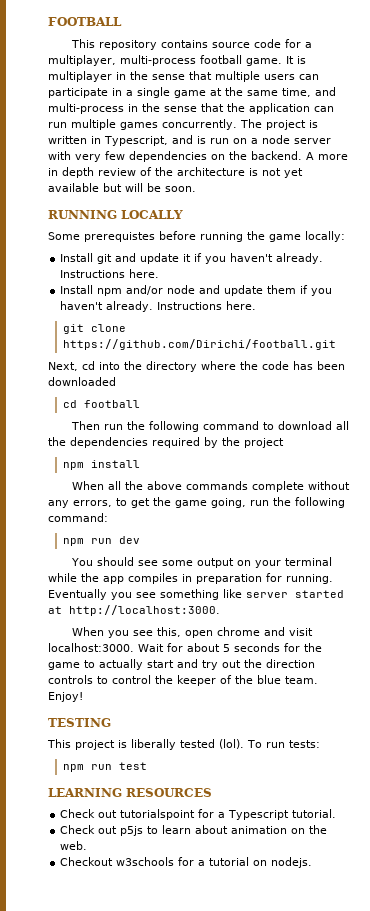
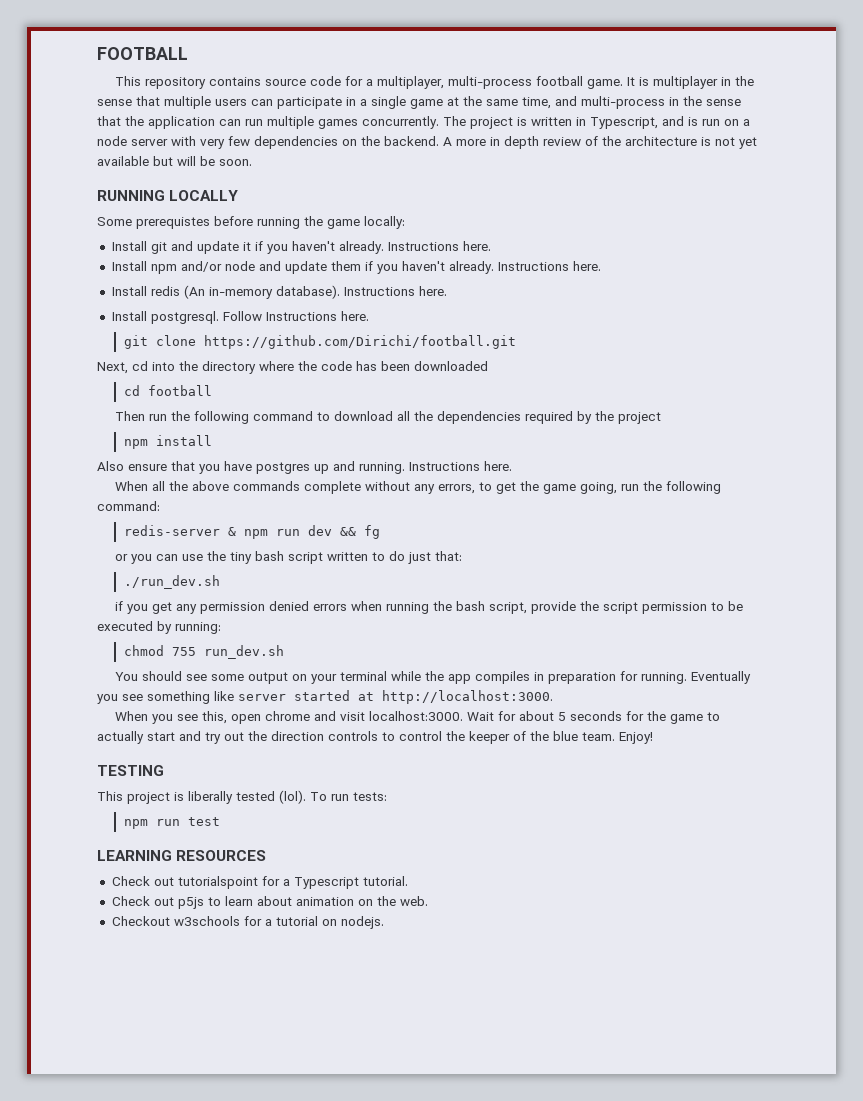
+ Install redis (An in-memory database). Instructions here.
+ Install postgresql. Follow Instructions here.
+ Also ensure that you have postgres up and running. Instructions here.
- npm run dev
+ redis-server & npm run dev && fg
+ or you can use the tiny bash script written to do just that:
+ ./run_dev.sh
+ if you get any permission denied errors when running the bash script, provide the script permission to be executed by running:
+ chmod 755 run_dev.sh

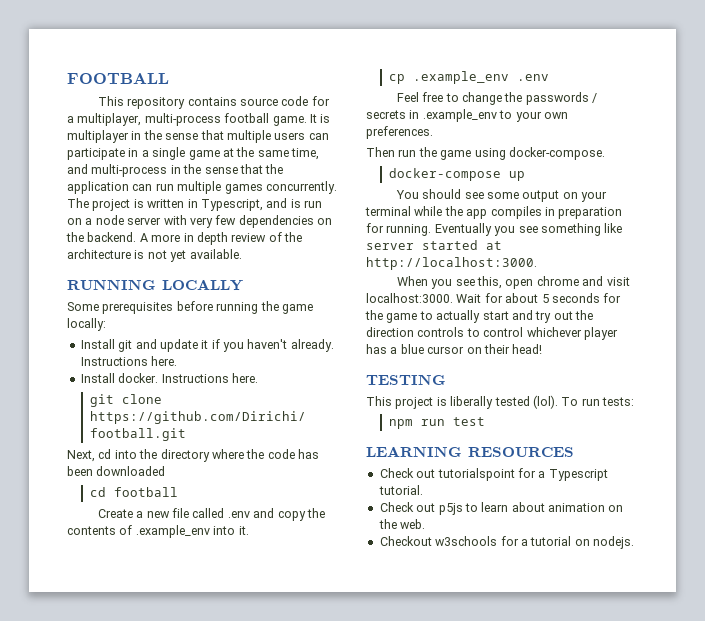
- A more in depth review of the architecture is not yet available but will be soon.
+ A more in depth review of the architecture is not yet available.
- Some prerequistes before running the game locally:
+ Some prerequisites before running the game locally:
- Install npm and/or node and update them if you haven't already. Instructions here.
- Install redis (An in-memory database). Instructions here.
- Install postgresql. Follow Instructions here.
+ Install docker. Instructions here.
- Then run the following command to download all the dependencies required by the project
- npm install
- Also ensure that you have postgres up and running. Instructions here.
- When all the above commands complete without any errors, to get the game going, run the following command:
- redis-server & npm run dev && fg
- or you can use the tiny bash script written to do just that:
- ./run_dev.sh
- if you get any permission denied errors when running the bash script, provide the script permission to be executed by running:
- chmod 755 run_dev.sh
+ Create a new file called .env and copy the contents of .example_env into it.
+ cp .example_env .env
+ Feel free to change the passwords / secrets in .example_env to your own preferences.
+ Then run the game using docker-compose.
+ docker-compose up
- Wait for about 5 seconds for the game to actually start and try out the direction controls to control the keeper of the blue team. Enjoy!
+ Wait for about 5 seconds for the game to actually start and try out the direction controls to control whichever player has a blue cursor on their head!

